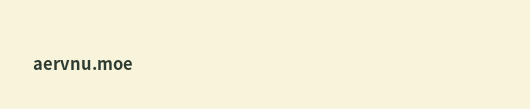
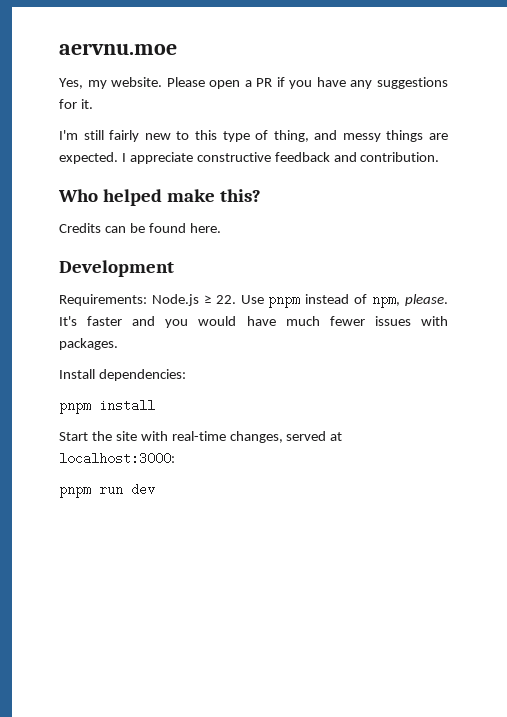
+ Yes, my website. Please open a PR if you have any suggestions for it.
+ I'm still fairly new to this type of thing, and messy things are expected. I appreciate constructive feedback and contribution.
+ Who helped make this?
+ Credits can be found here.
+ Development
+ Requirements: Node.js ≥ 22. Use pnpm instead of npm, please. It's faster and you would have much fewer issues with packages.
+ Install dependencies:
+ pnpm install
+ Start the site with real-time changes, served at localhost:3000:
+ pnpm run dev

